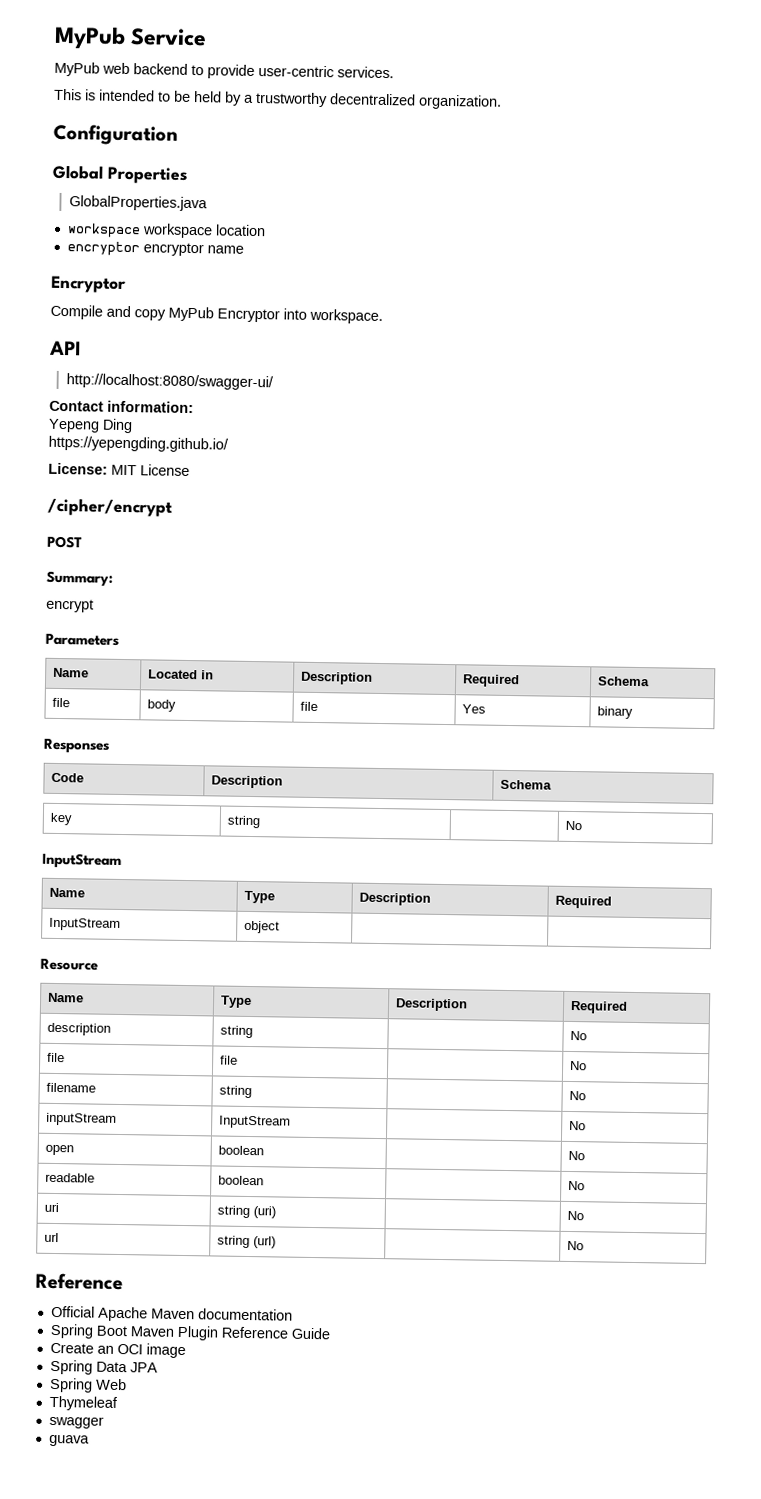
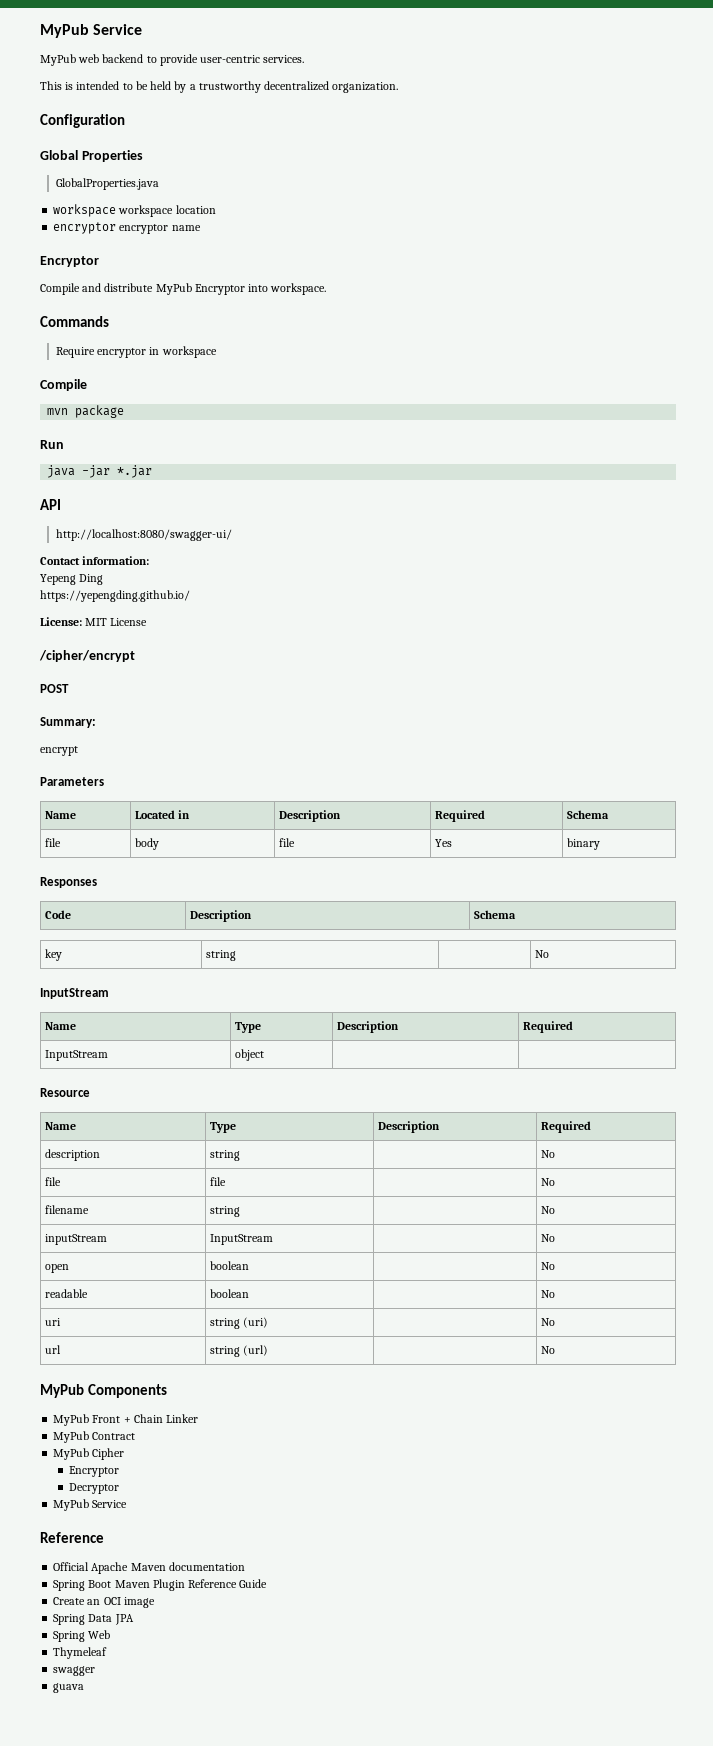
- Compile and copy MyPub Encryptor into workspace.
+ Compile and distribute MyPub Encryptor into workspace.
+ Commands
+ Require encryptor in workspace
+ Compile
+ mvn package
+ Run
+ java -jar *.jar
+ MyPub Components
+ MyPub Front + Chain Linker
+ MyPub Contract
+ MyPub Cipher
+ Encryptor
+ Decryptor
+ MyPub Service

